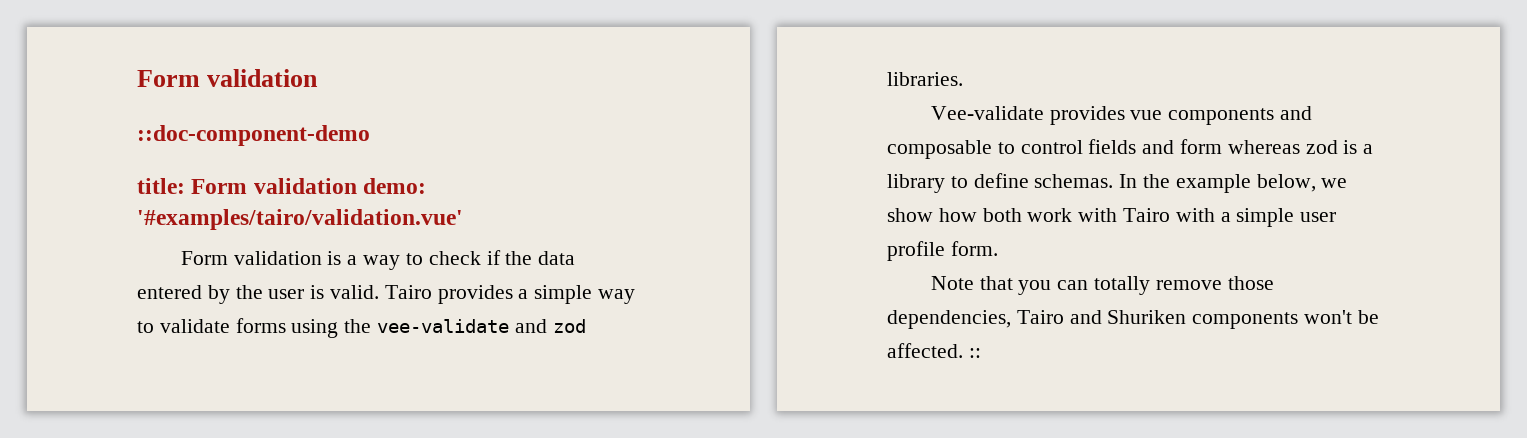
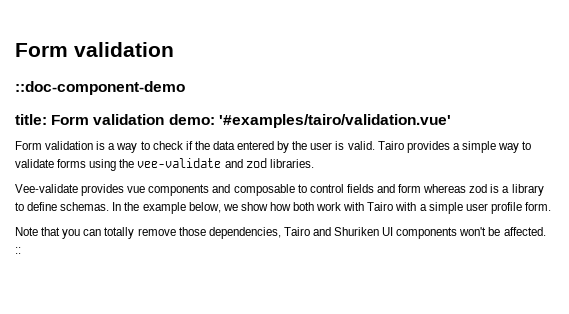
- Note that you can totally remove those dependencies, Tairo and Shuriken components won't be affected. ::
+ Note that you can totally remove those dependencies, Tairo and Shuriken UI components won't be affected. ::

